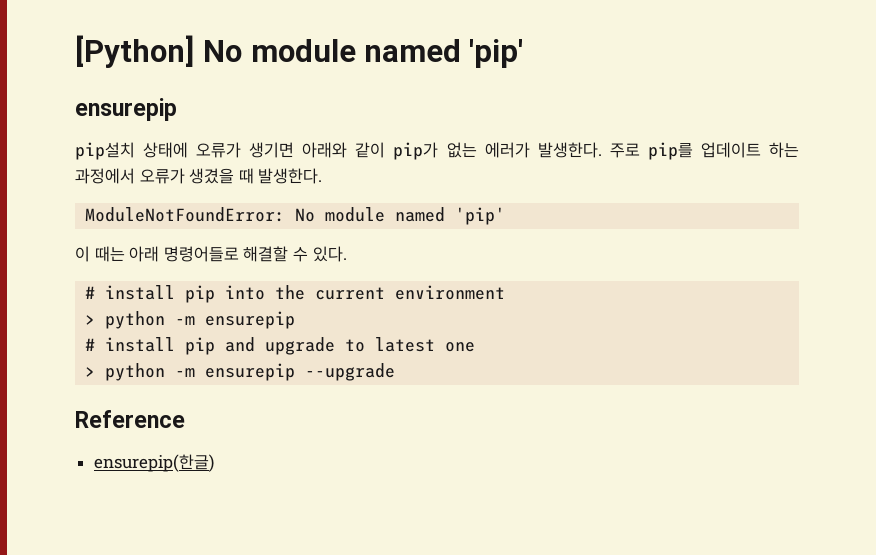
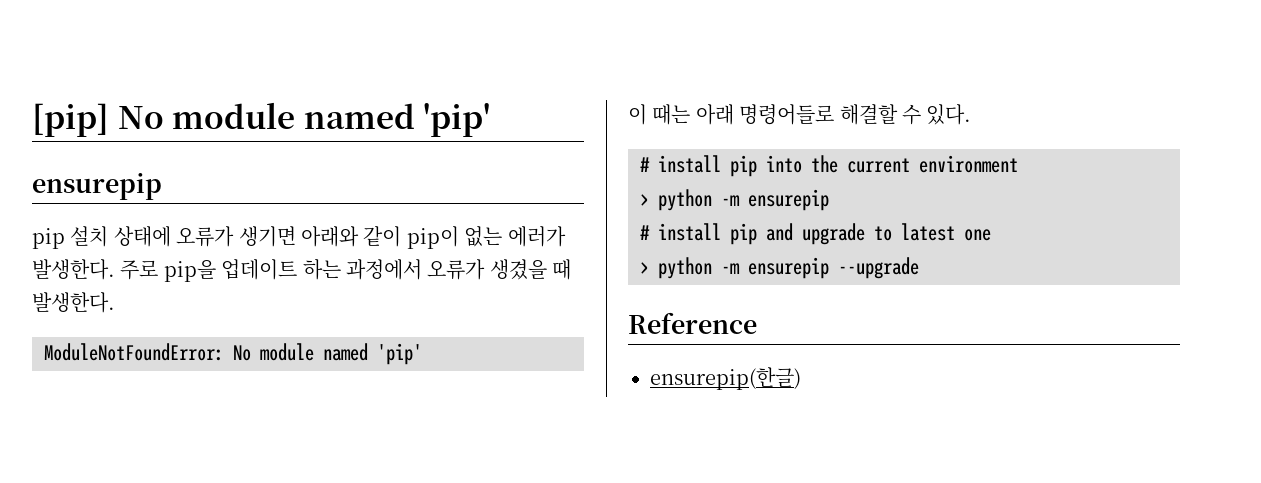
- [Python] No module named 'pip'
+ [pip] No module named 'pip'
- pip설치 상태에 오류가 생기면 아래와 같이 pip가 없는 에러가 발생한다.
+ pip 설치 상태에 오류가 생기면 아래와 같이 pip이 없는 에러가 발생한다.
- 주로 pip를 업데이트 하는 과정에서 오류가 생겼을 때 발생한다.
+ 주로 pip을 업데이트 하는 과정에서 오류가 생겼을 때 발생한다.

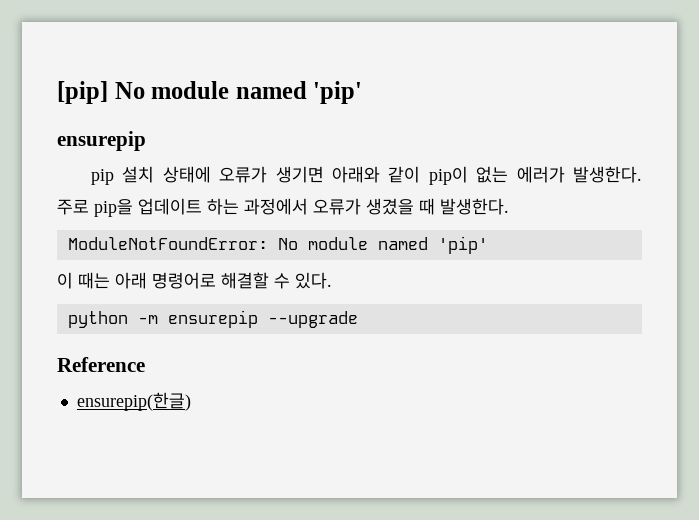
- 이 때는 아래 명령어들로 해결할 수 있다.
+ 이 때는 아래 명령어로 해결할 수 있다.
- # install pip into the current environment
- > python -m ensurepip
- # install pip and upgrade to latest one
- > python -m ensurepip --upgrade
+ python -m ensurepip --upgrade

